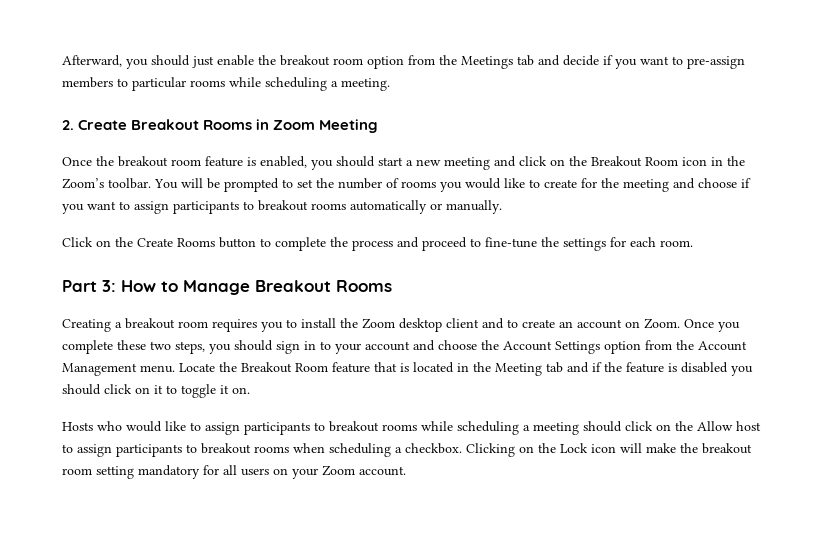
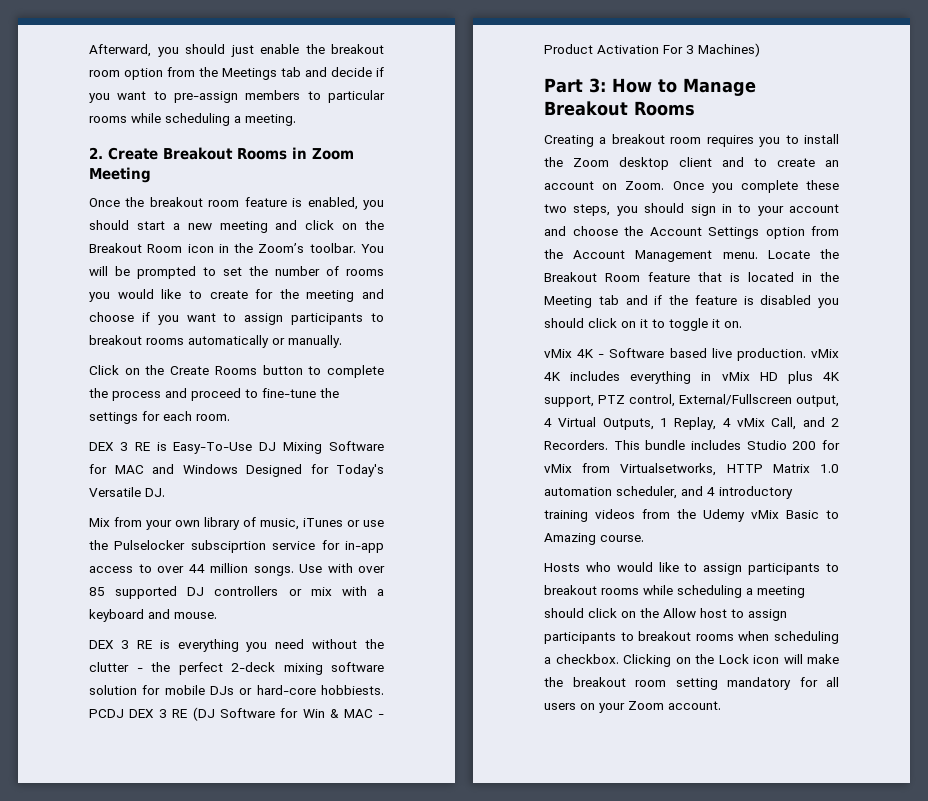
+ DEX 3 RE is Easy-To-Use DJ Mixing Software for MAC and Windows Designed for Today's Versatile DJ.
+ Mix from your own library of music, iTunes or use the Pulselocker subsciprtion service for in-app access to over 44 million songs. Use with over 85 supported DJ controllers or mix with a keyboard and mouse.
+ DEX 3 RE is everything you need without the clutter - the perfect 2-deck mixing software solution for mobile DJs or hard-core hobbiests. PCDJ DEX 3 RE (DJ Software for Win & MAC - Product Activation For 3 Machines)
+ vMix 4K - Software based live production. vMix 4K includes everything in vMix HD plus 4K support, PTZ control, External/Fullscreen output, 4 Virtual Outputs, 1 Replay, 4 vMix Call, and 2 Recorders. This bundle includes Studio 200 for vMix from Virtualsetworks, HTTP Matrix 1.0 automation scheduler, and 4 introductory training videos from the Udemy vMix Basic to Amazing course.

